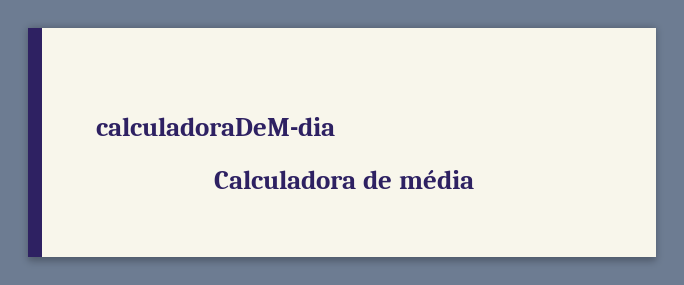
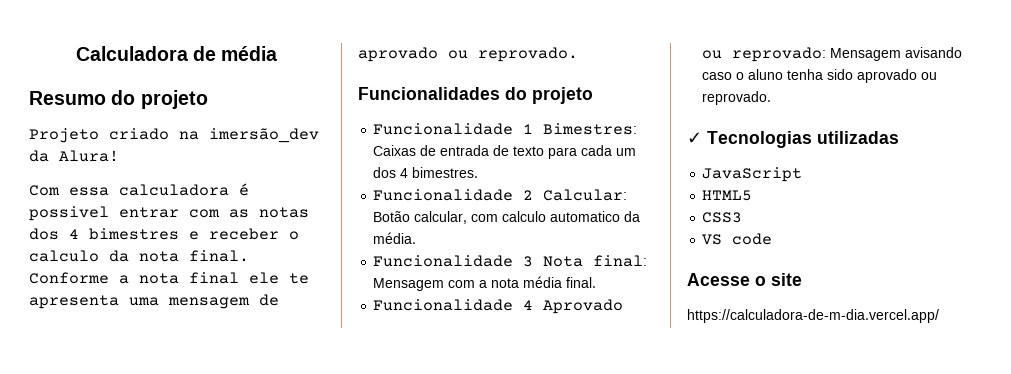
- calculadoraDeM-dia
+ Resumo do projeto
+ Projeto criado na imersão_dev da Alura!
+ Com essa calculadora é possivel entrar com as notas dos 4 bimestres e receber o calculo da nota final. Conforme a nota final ele te apresenta uma mensagem de aprovado ou reprovado.
+ Funcionalidades do projeto
+ Funcionalidade 1 Bimestres: Caixas de entrada de texto para cada um dos 4 bimestres.
+ Funcionalidade 2 Calcular: Botão calcular, com calculo automatico da média.
+ Funcionalidade 3 Nota final: Mensagem com a nota média final.
+ Funcionalidade 4 Aprovado ou reprovado: Mensagem avisando caso o aluno tenha sido aprovado ou reprovado.
+ ✓ Tecnologias utilizadas
+ JavaScript
+ HTML5
+ CSS3
+ VS code
+ Acesse o site
+ https://calculadora-de-m-dia.vercel.app/

